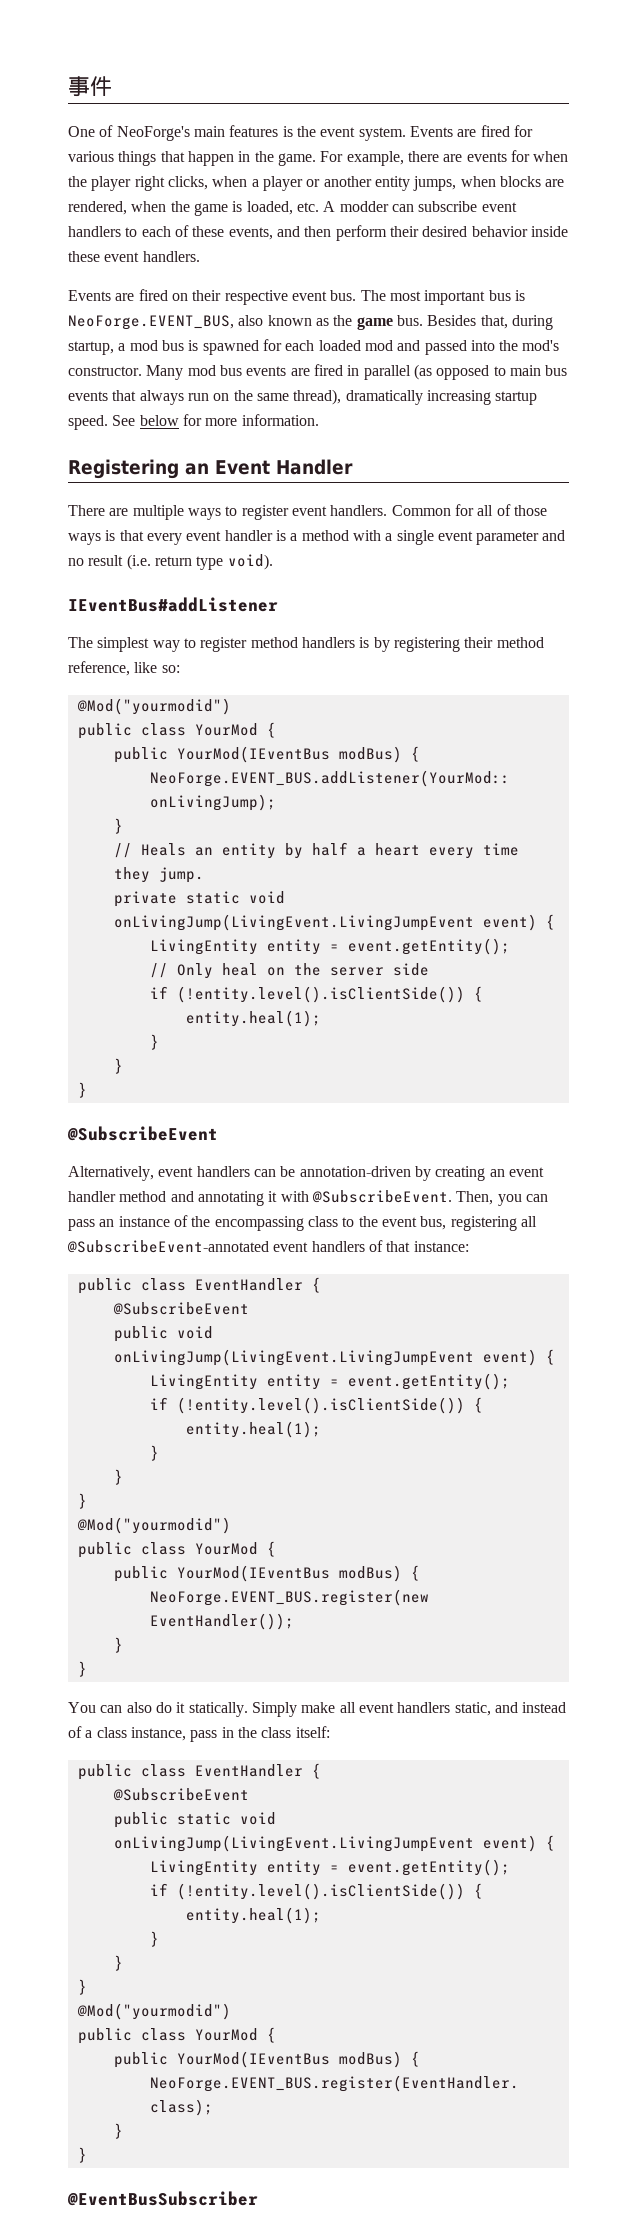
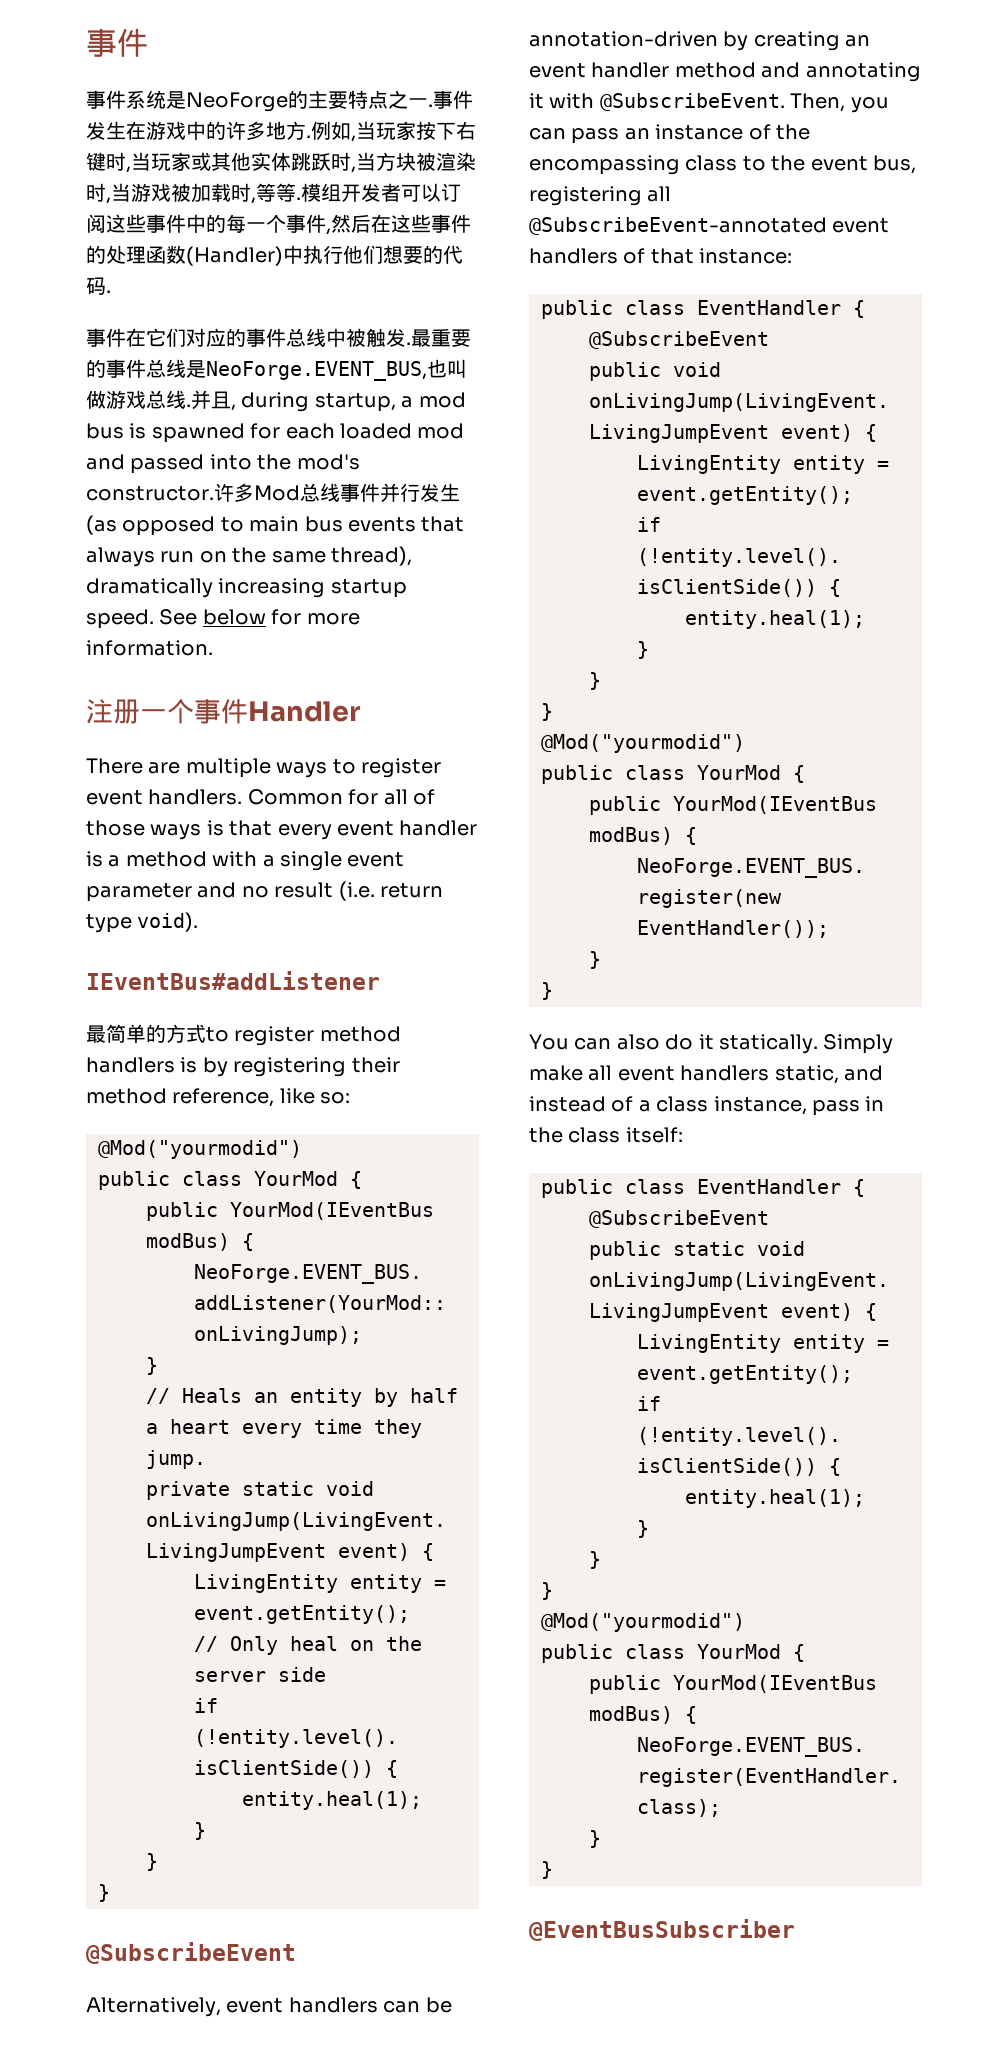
- One of NeoForge's main features is the event system. Events are fired for various things that happen in the game. For example, there are events for when the player right clicks, when a player or another entity jumps, when blocks are rendered, when the game is loaded, etc. A modder can subscribe event handlers to each of these events, and then perform their desired behavior inside these event handlers.
- Events are fired on their respective event bus. The most important bus is NeoForge.EVENT_BUS, also known as the game bus. Besides that, during startup, a mod bus is spawned for each loaded mod and passed into the mod's constructor.
+ 事件系统是NeoForge的主要特点之一.事件发生在游戏中的许多地方.例如,当玩家按下右键时,当玩家或其他实体跳跃时,当方块被渲染时,当游戏被加载时,等等.模组开发者可以订阅这些事件中的每一个事件,然后在这些事件的处理函数(Handler)中执行他们想要的代码.
+ 事件在它们对应的事件总线中被触发.最重要的事件总线是NeoForge.EVENT_BUS,也叫做游戏总线.并且, during startup, a mod bus is spawned for each loaded mod and passed into the mod's constructor.
- Many mod bus events are fired in parallel (as opposed to main bus events that always run on the same thread), dramatically increasing startup speed.
+ 许多Mod总线事件并行发生(as opposed to main bus events that always run on the same thread), dramatically increasing startup speed.
- Registering an Event Handler
+ 注册一个事件Handler
- The simplest way to register method handlers is by registering their method reference, like so:
+ 最简单的方式to register method handlers is by registering their method reference, like so:

